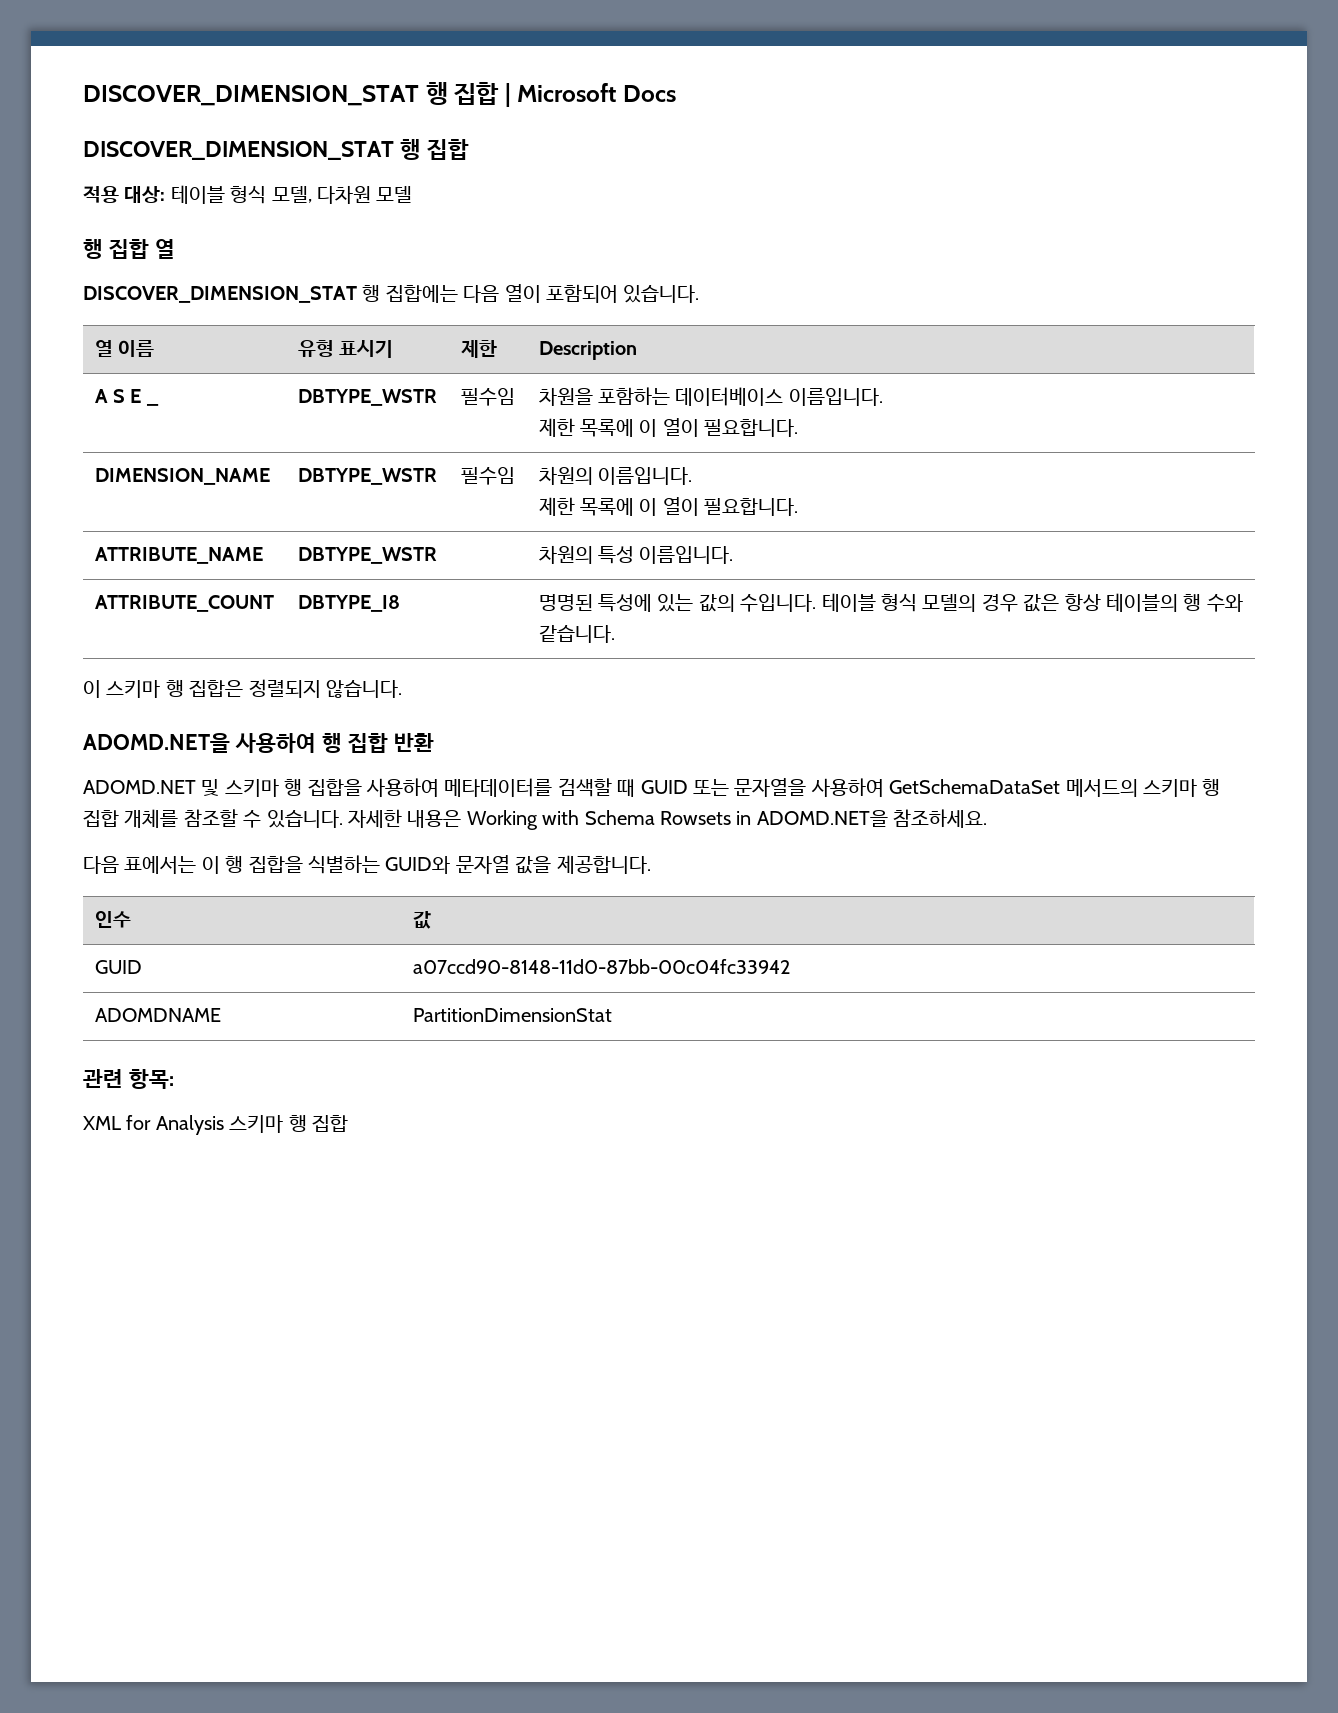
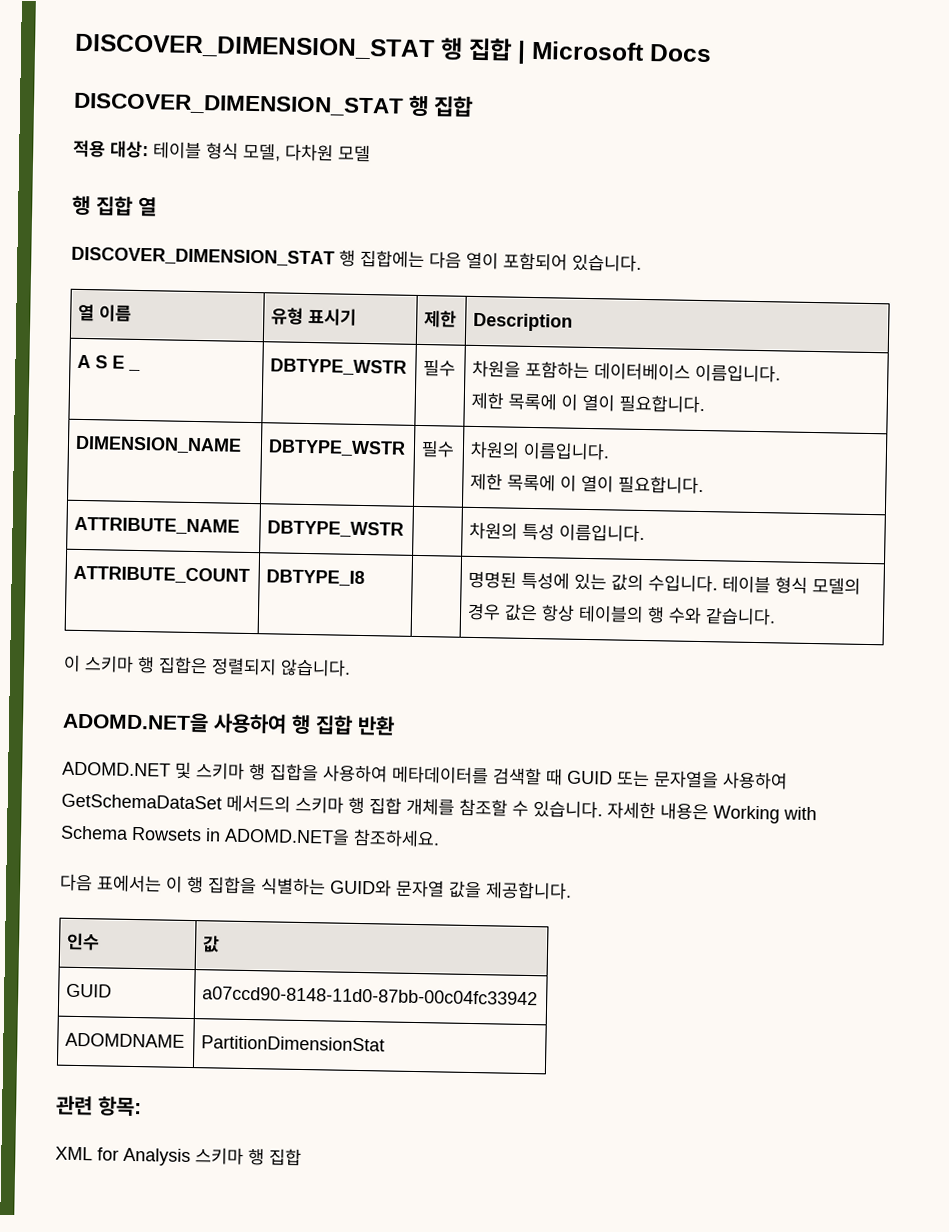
- A S E _ | DBTYPE_WSTR | 필수임 | 차원을 포함하는 데이터베이스 이름입니다.
+ A S E _ | DBTYPE_WSTR | 필수 | 차원을 포함하는 데이터베이스 이름입니다.
- DIMENSION_NAME | DBTYPE_WSTR | 필수임 | 차원의 이름입니다.
+ DIMENSION_NAME | DBTYPE_WSTR | 필수 | 차원의 이름입니다.

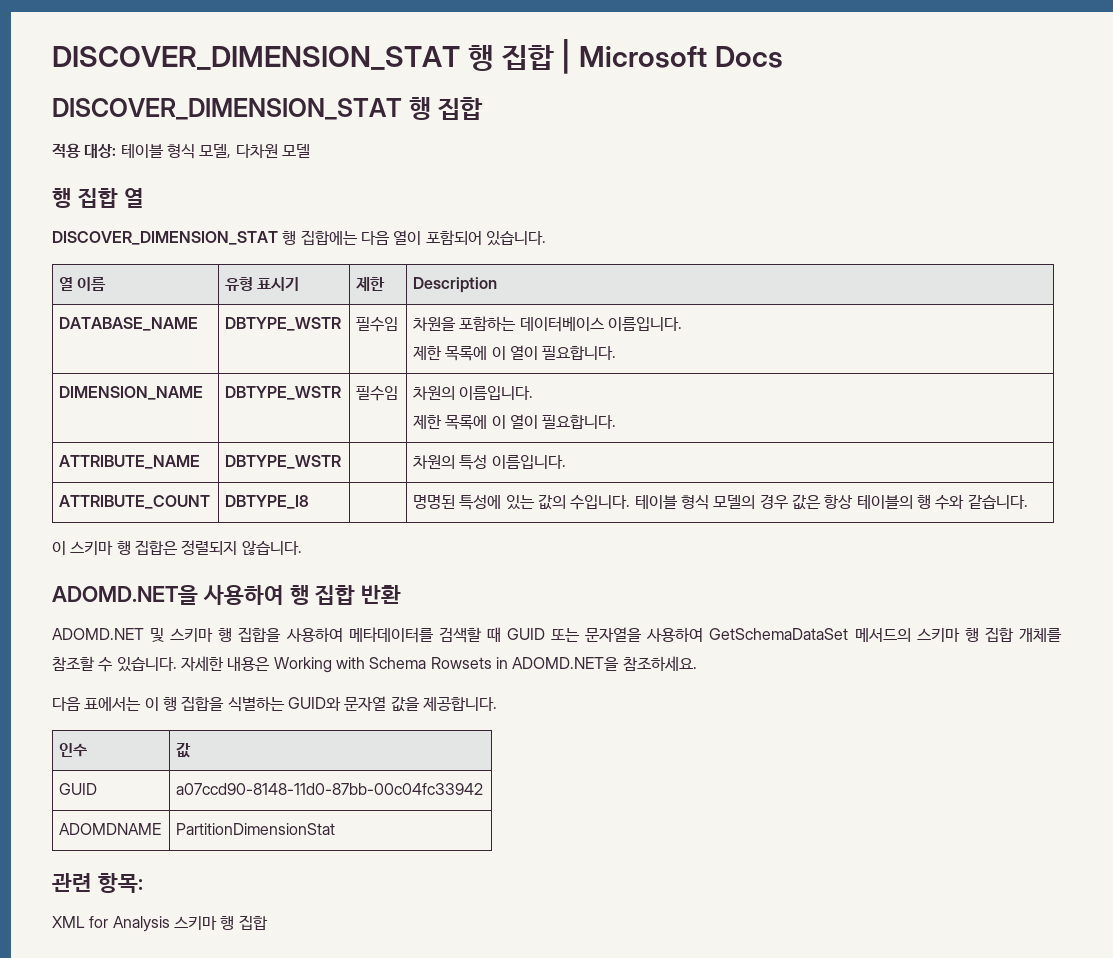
- A S E _ | DBTYPE_WSTR | 필수 | 차원을 포함하는 데이터베이스 이름입니다.
+ DATABASE_NAME | DBTYPE_WSTR | 필수임 | 차원을 포함하는 데이터베이스 이름입니다.
- DIMENSION_NAME | DBTYPE_WSTR | 필수 | 차원의 이름입니다.
+ DIMENSION_NAME | DBTYPE_WSTR | 필수임 | 차원의 이름입니다.

